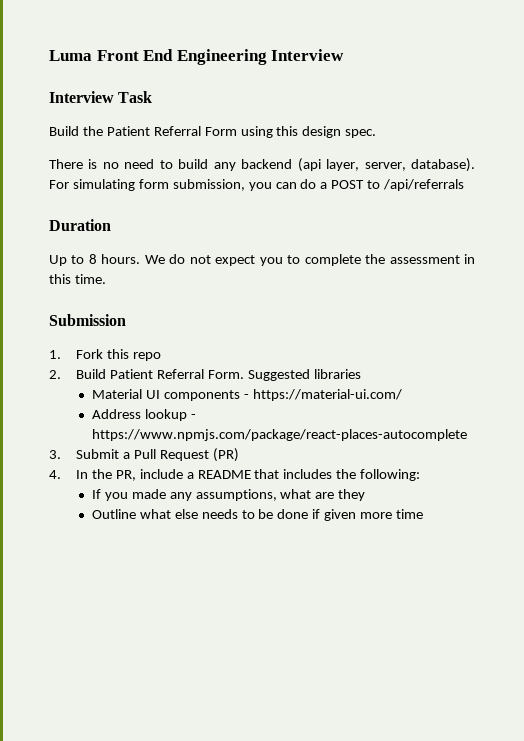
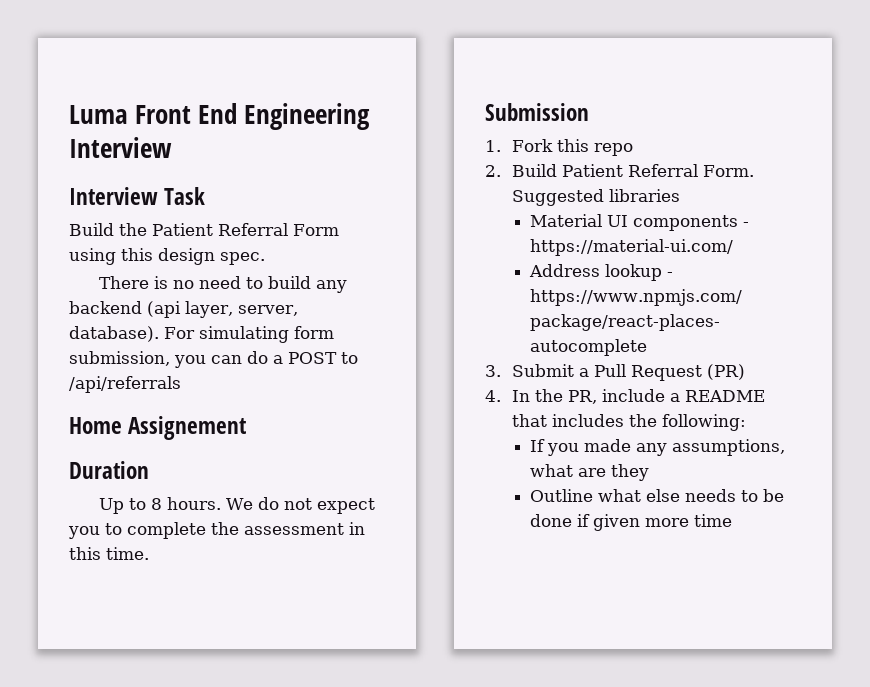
+ Home Assignement

